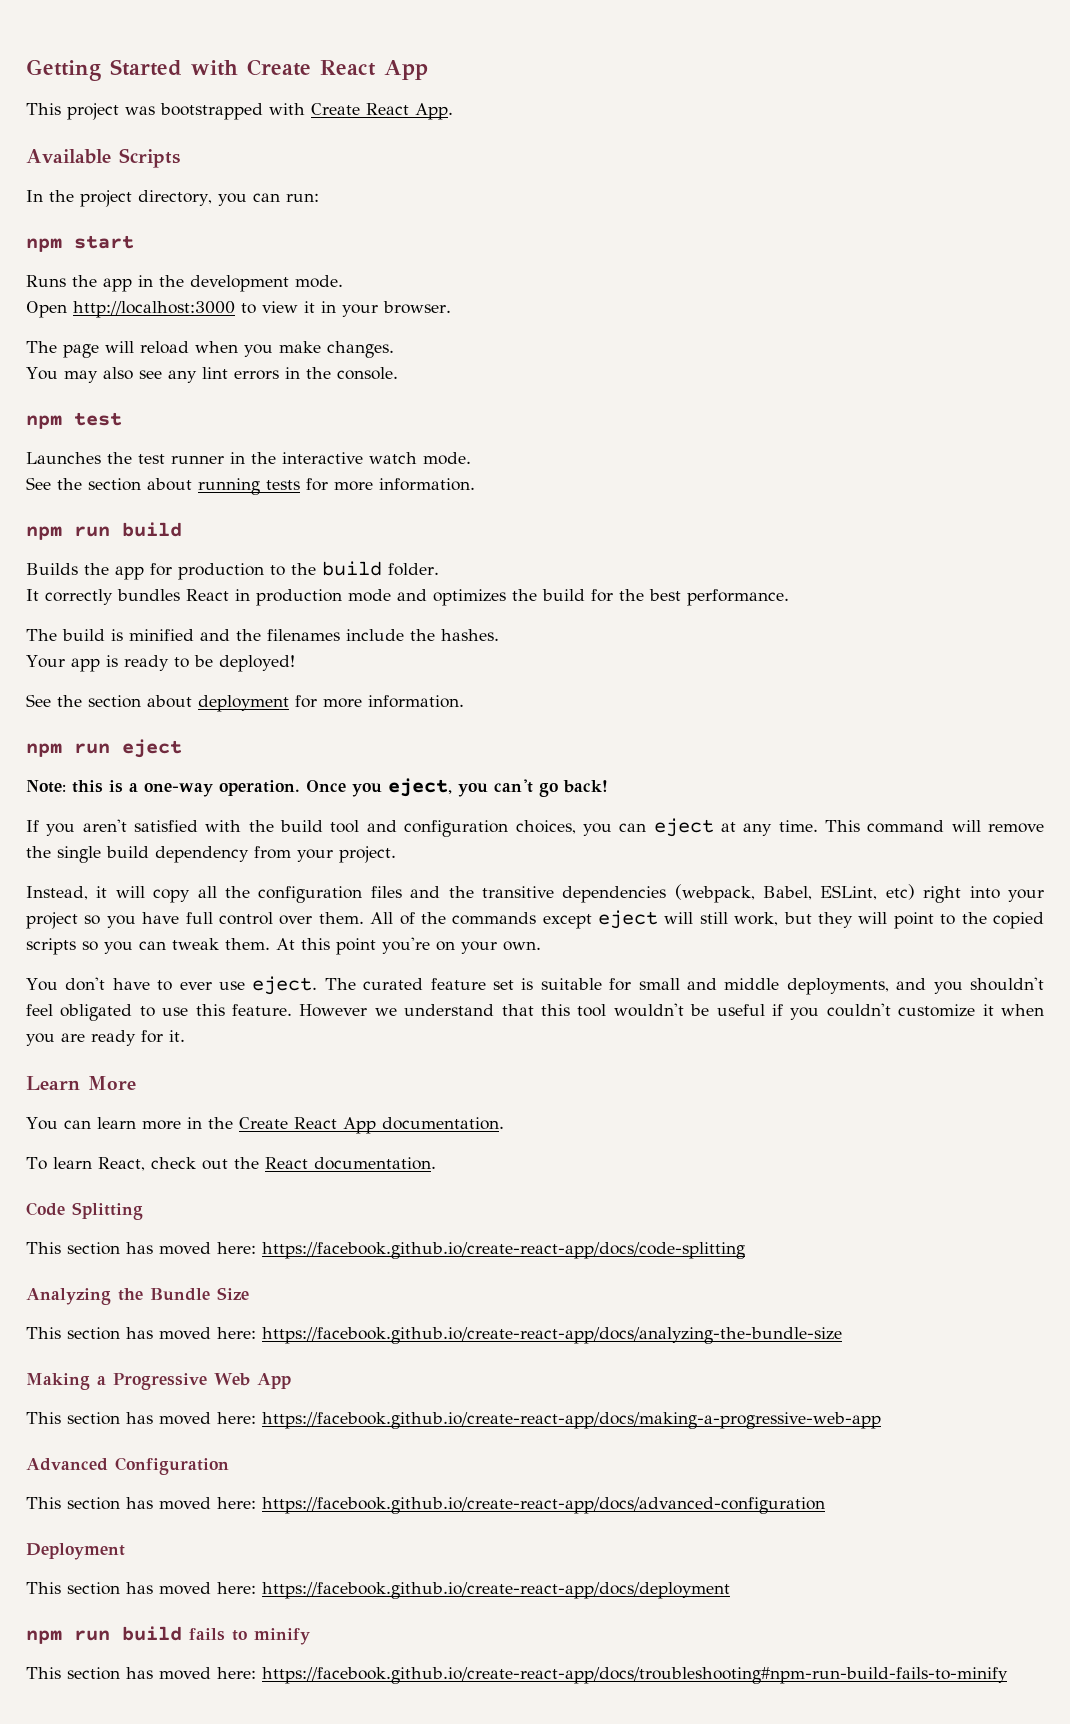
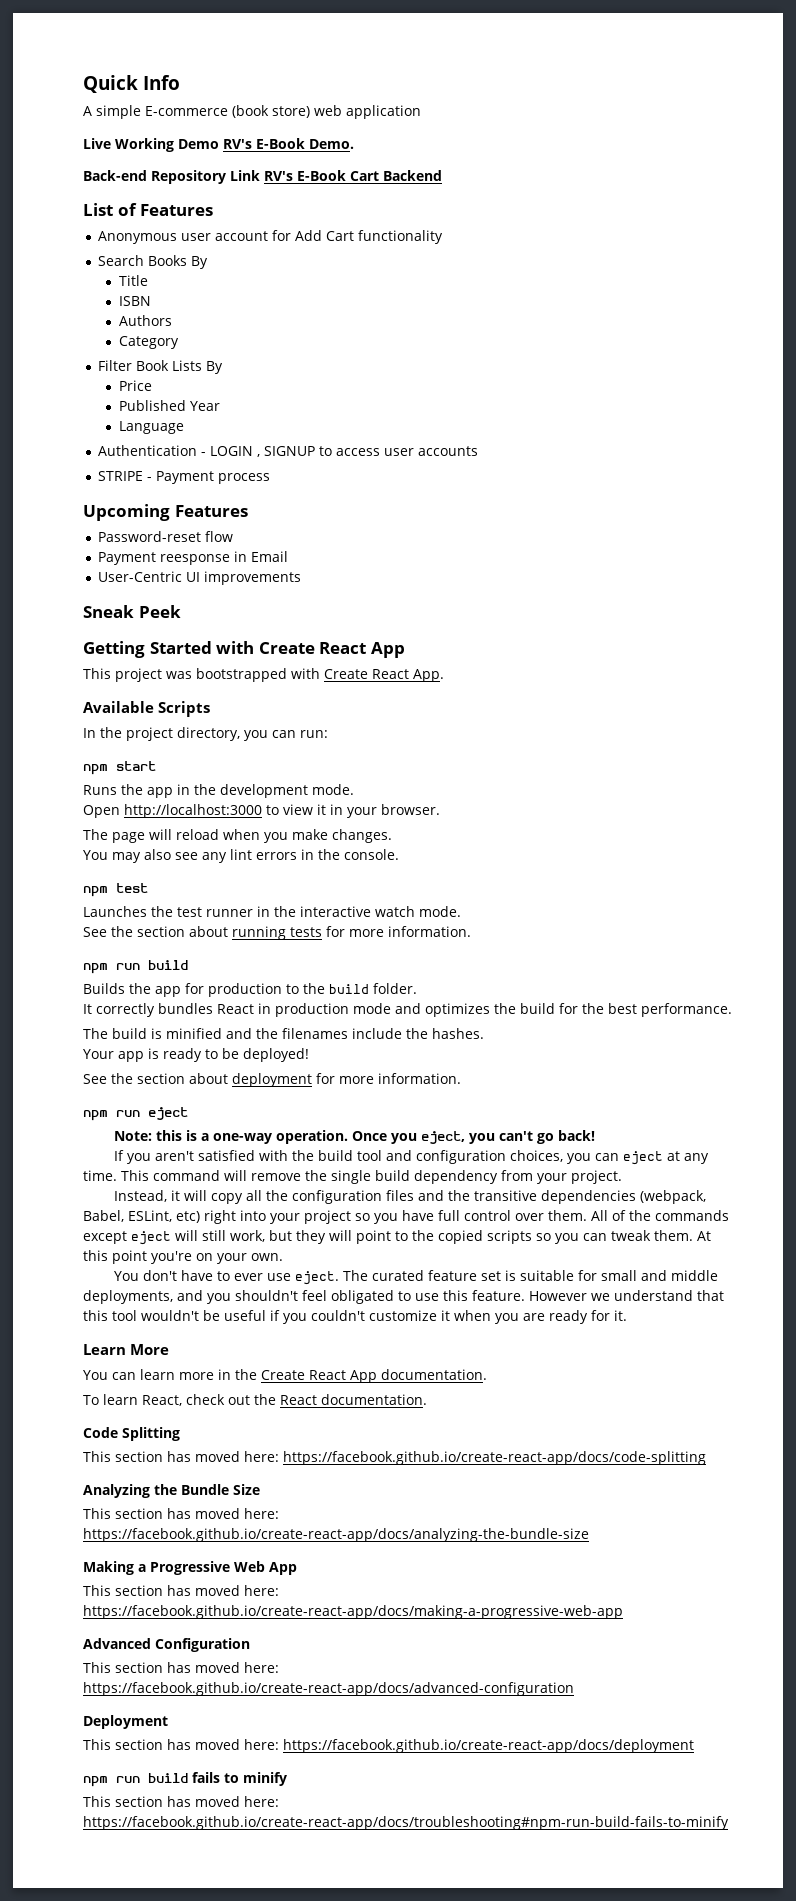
+ Quick Info
+ A simple E-commerce (book store) web application
+ Live Working Demo RV's E-Book Demo.
+ Back-end Repository Link RV's E-Book Cart Backend
+ List of Features
+ Anonymous user account for Add Cart functionality
+ Search Books By
+ Title
+ ISBN
+ Authors
+ Category
+ Filter Book Lists By
+ Price
+ Published Year
+ Language
+ Authentication - LOGIN , SIGNUP to access user accounts
+ STRIPE - Payment process
+ Upcoming Features
+ Password-reset flow
+ Payment reesponse in Email
+ User-Centric UI improvements
+ Sneak Peek

